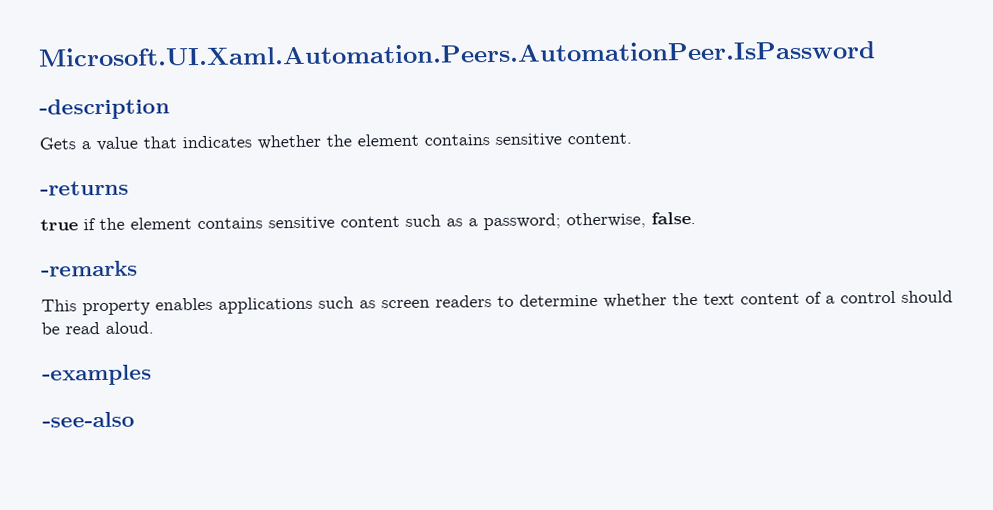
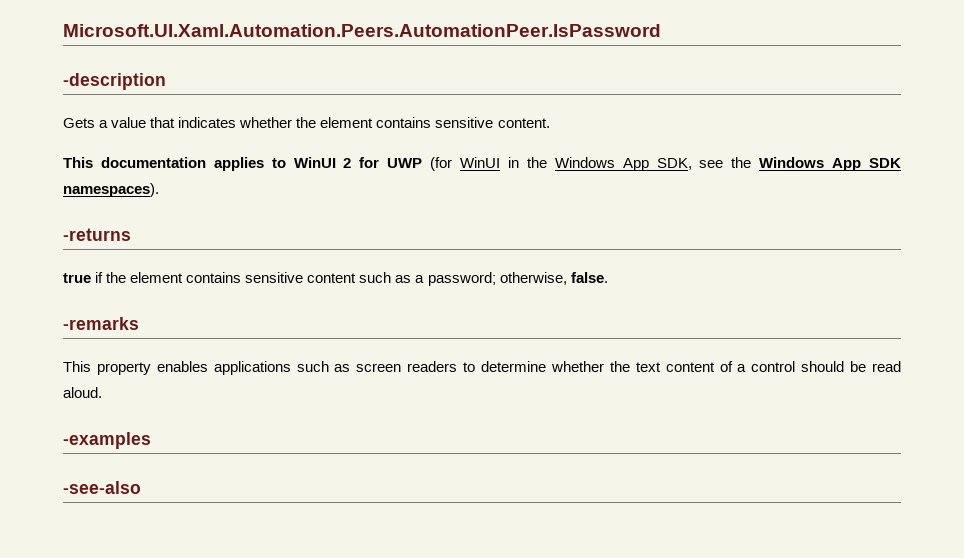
+ This documentation applies to WinUI 2 for UWP (for WinUI in the Windows App SDK, see the Windows App SDK namespaces).

